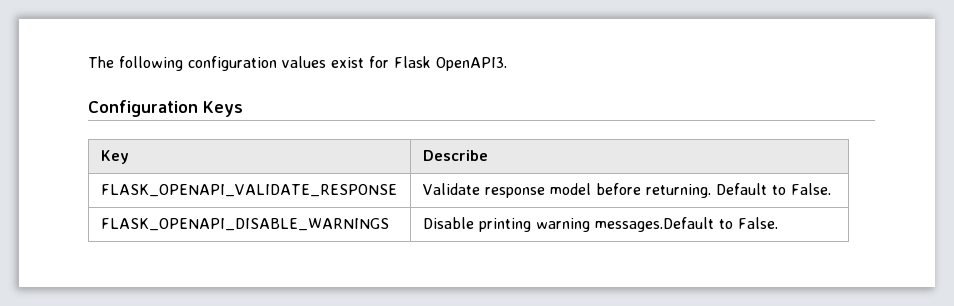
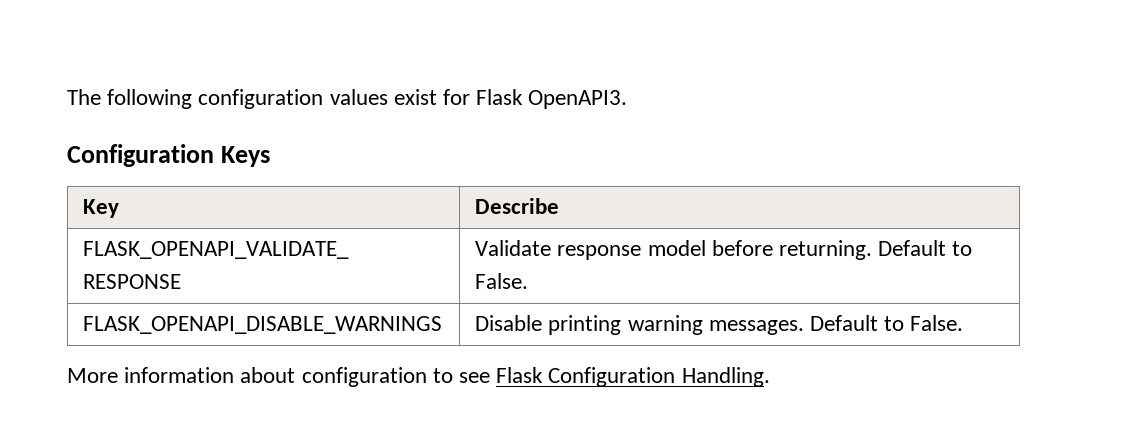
- FLASK_OPENAPI_DISABLE_WARNINGS | Disable printing warning messages.Default to False.
+ FLASK_OPENAPI_DISABLE_WARNINGS | Disable printing warning messages. Default to False.
+ More information about configuration to see Flask Configuration Handling.

